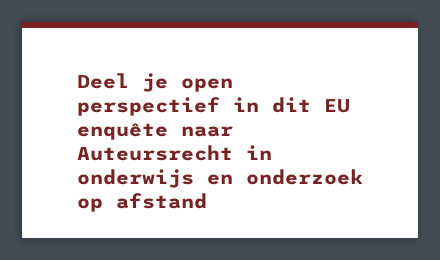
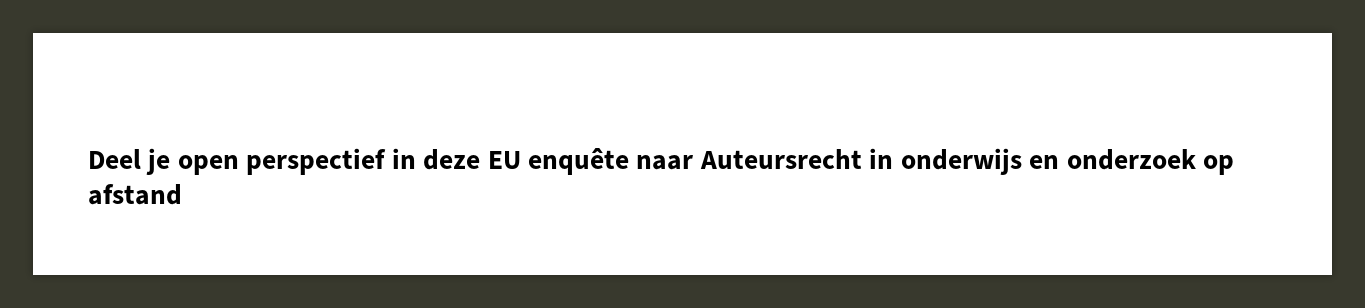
- Deel je open perspectief in dit EU enquête naar Auteursrecht in onderwijs en onderzoek op afstand
+ Deel je open perspectief in deze EU enquête naar Auteursrecht in onderwijs en onderzoek op afstand

